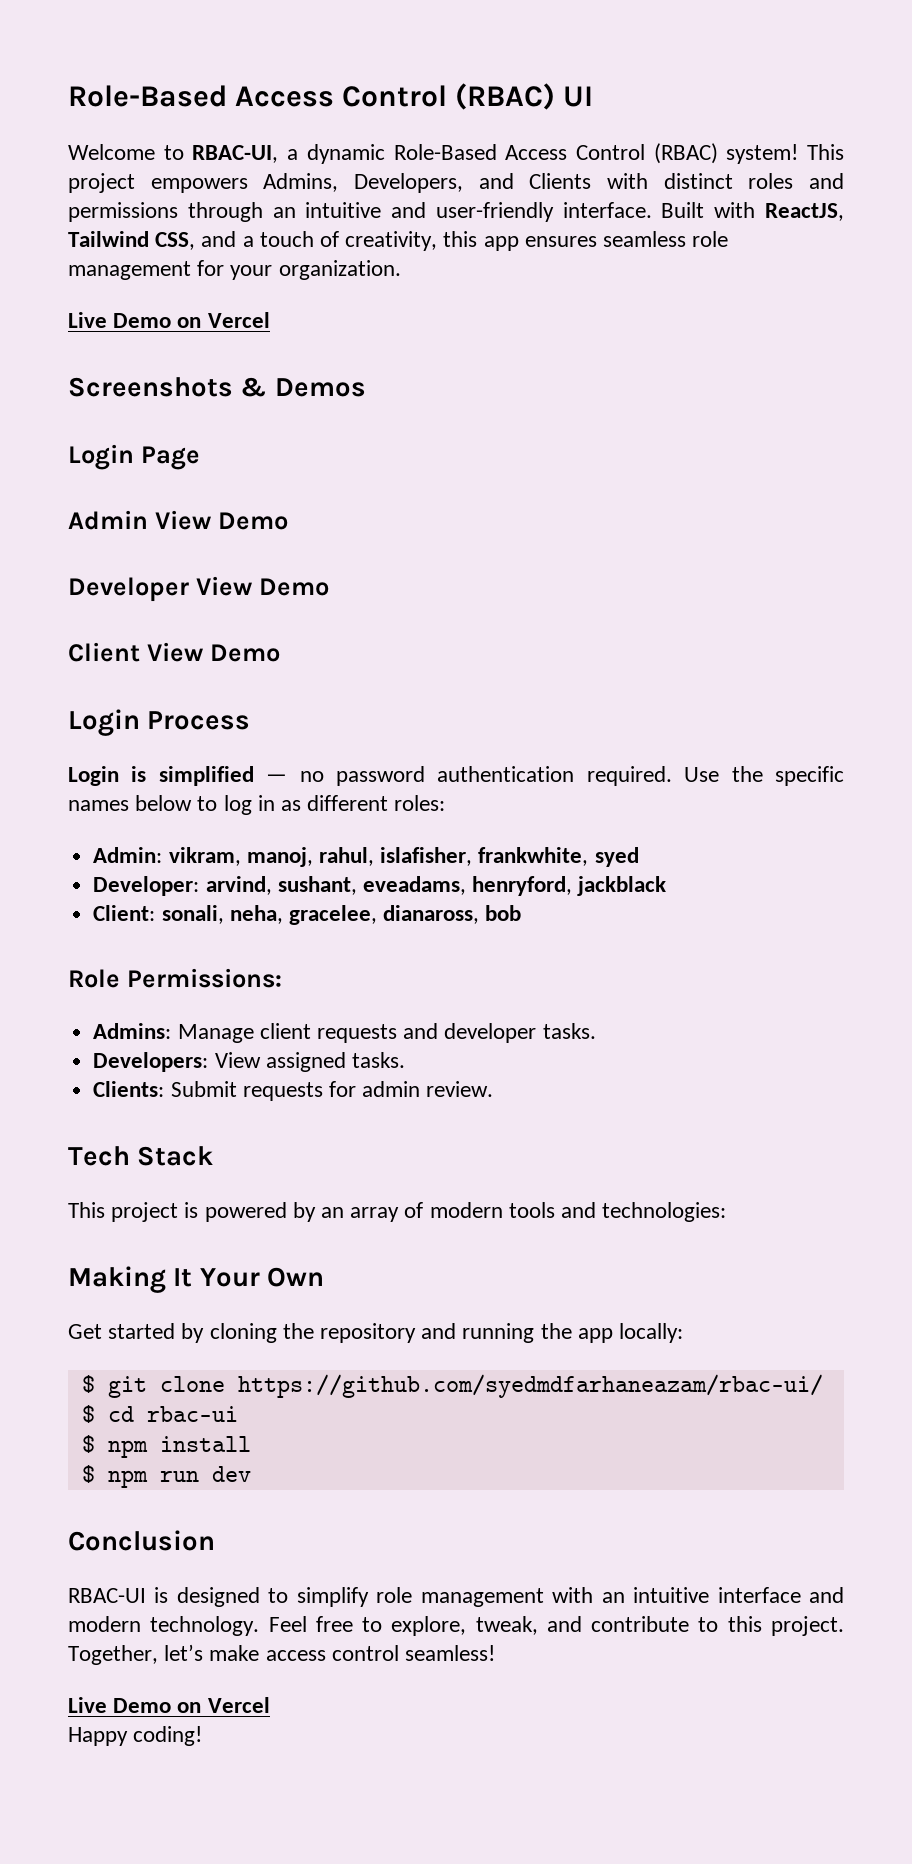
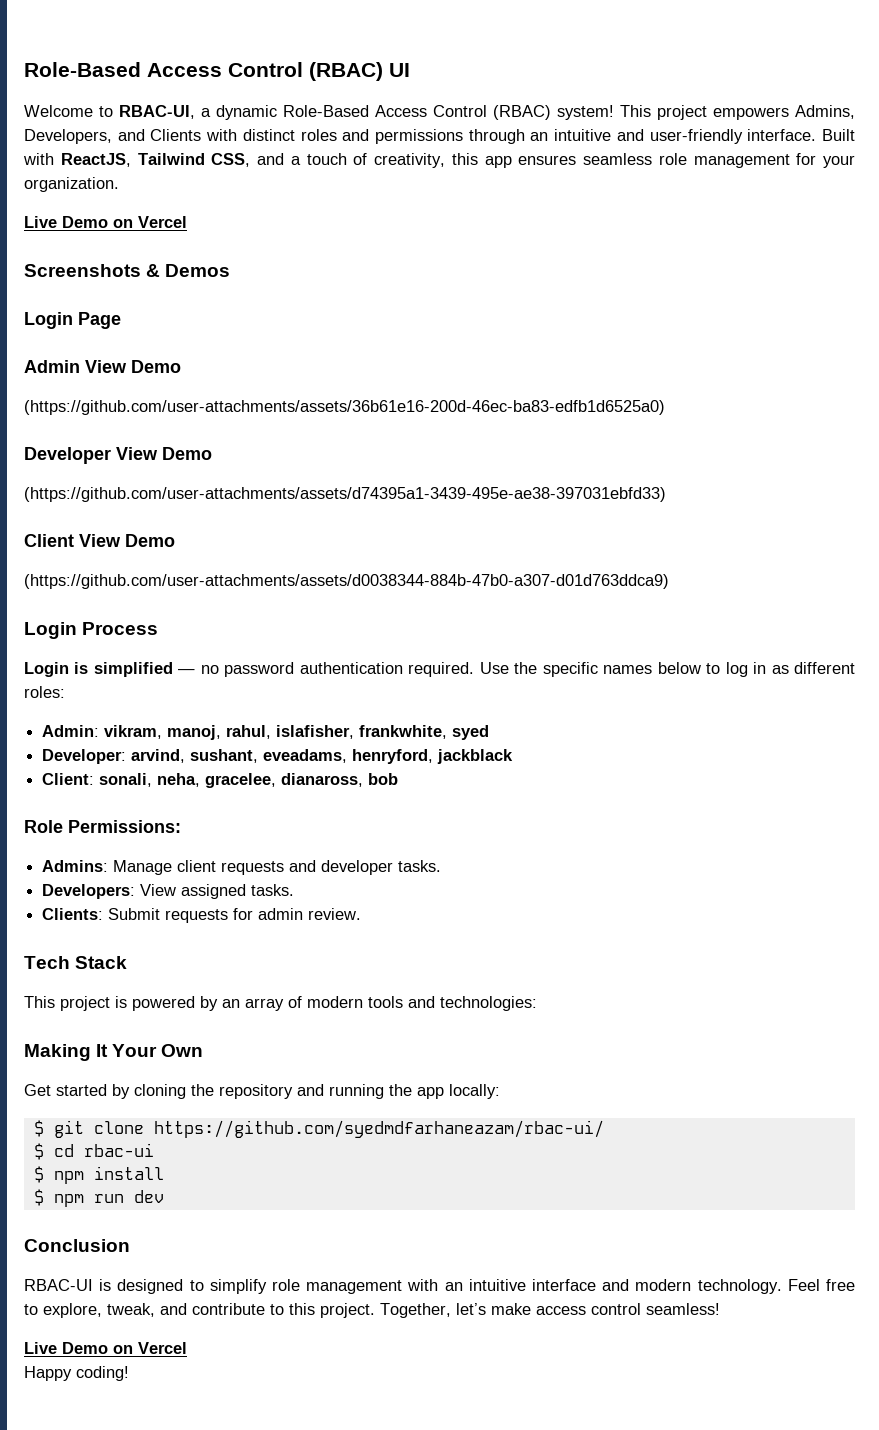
+ (https://github.com/user-attachments/assets/36b61e16-200d-46ec-ba83-edfb1d6525a0)
+ (https://github.com/user-attachments/assets/d74395a1-3439-495e-ae38-397031ebfd33)
+ (https://github.com/user-attachments/assets/d0038344-884b-47b0-a307-d01d763ddca9)

